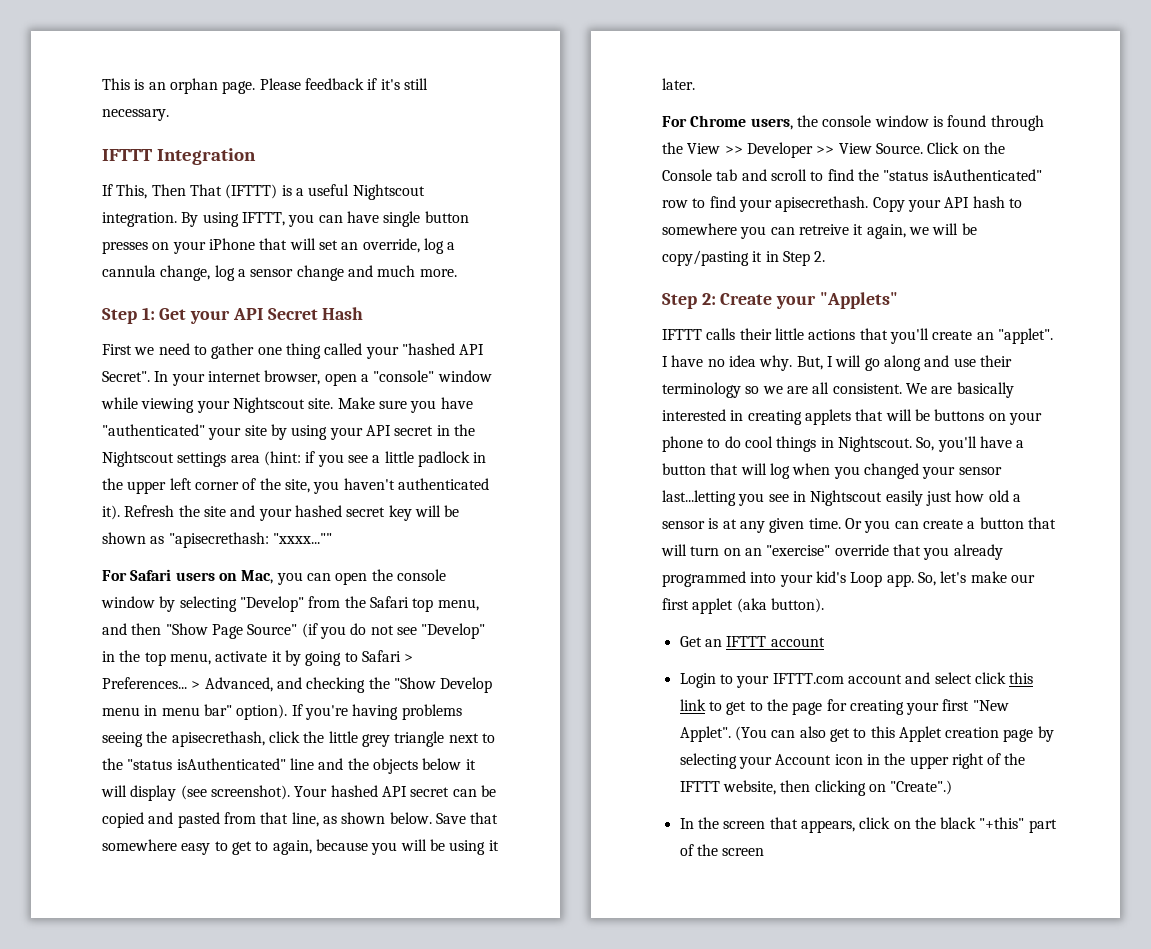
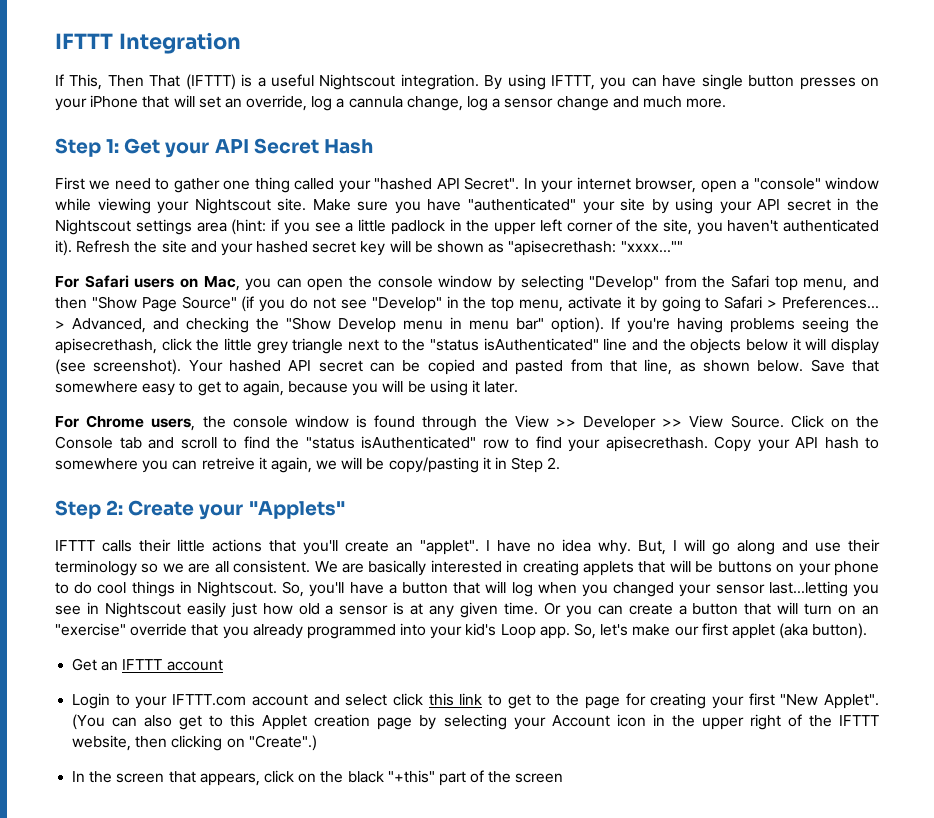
- This is an orphan page. Please feedback if it's still necessary.

